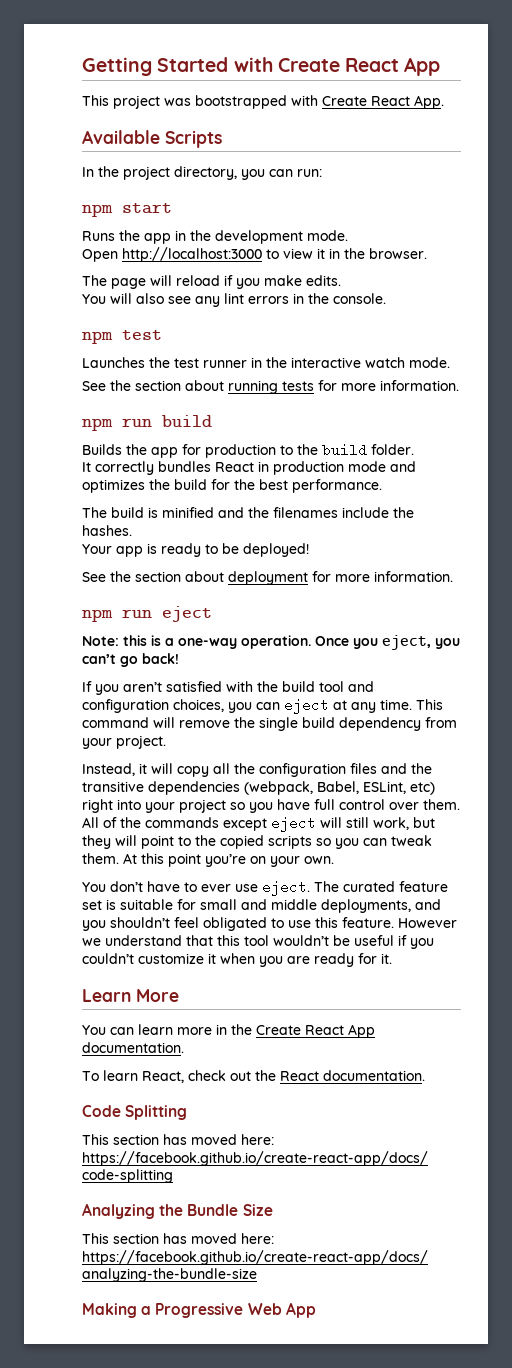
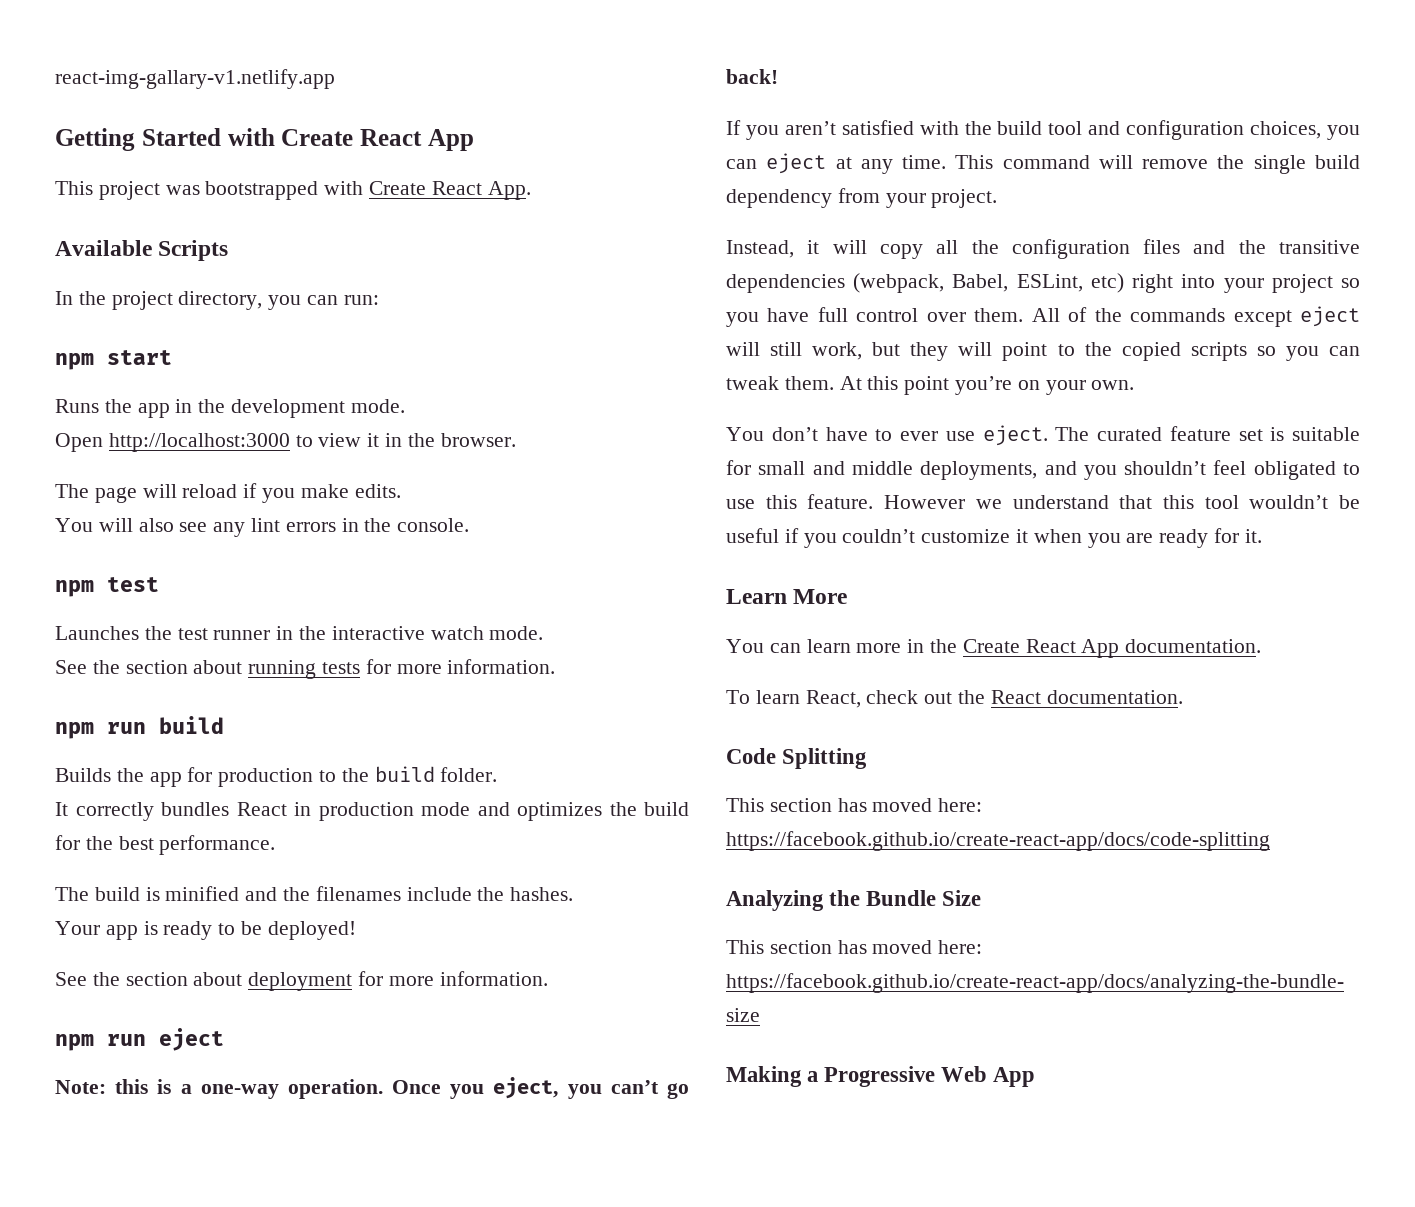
+ react-img-gallary-v1.netlify.app

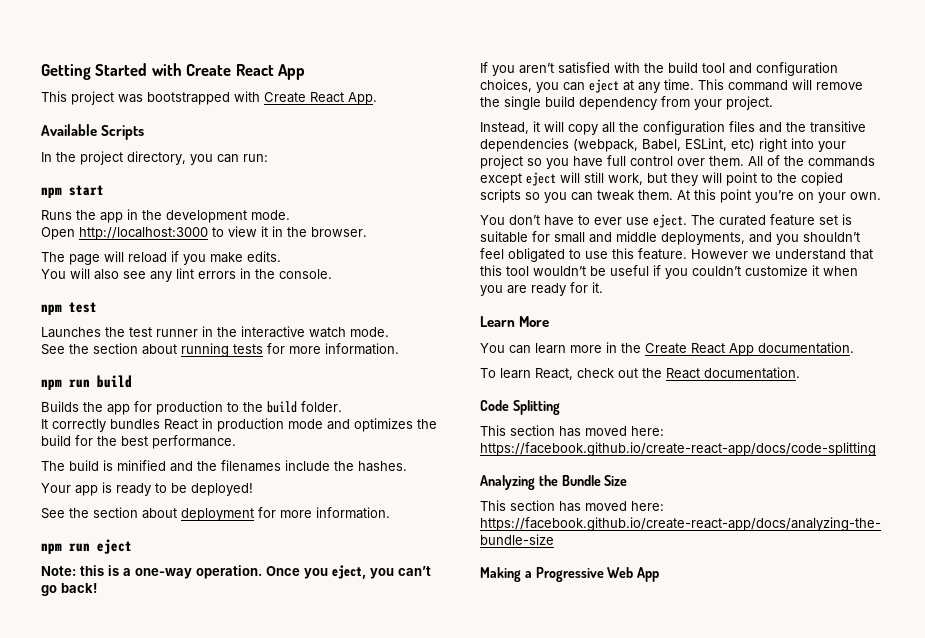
- react-img-gallary-v1.netlify.app

